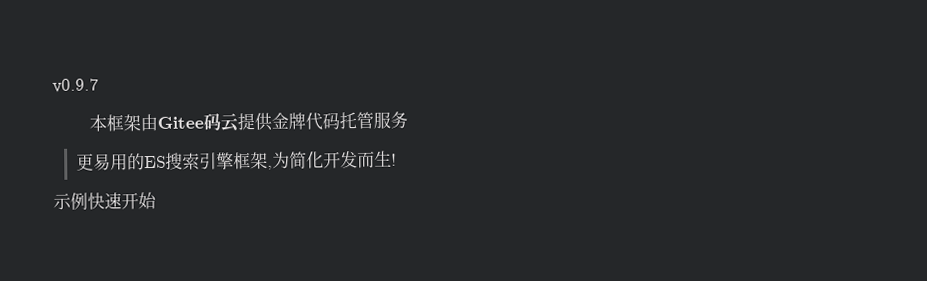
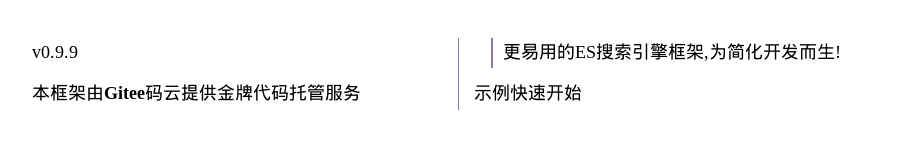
- v0.9.7
+ v0.9.9

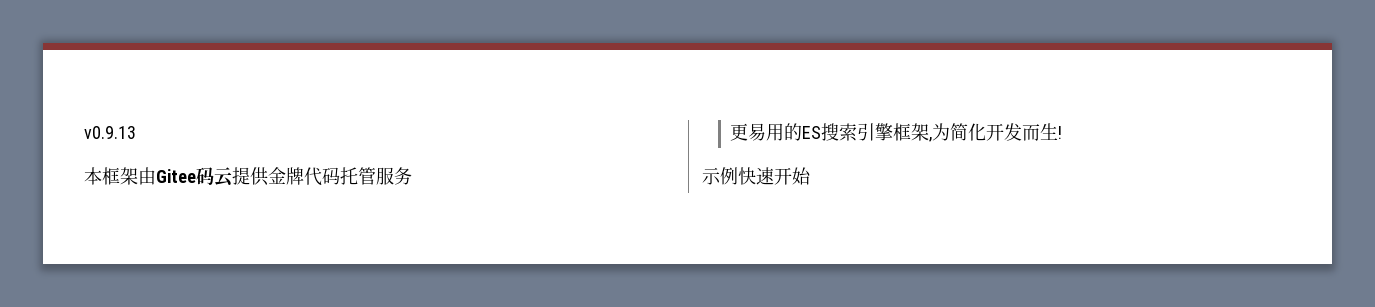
- v0.9.9
+ v0.9.13

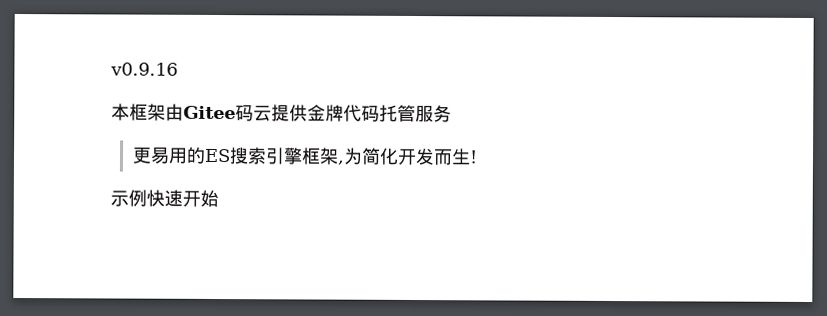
- v0.9.13
+ v0.9.16

